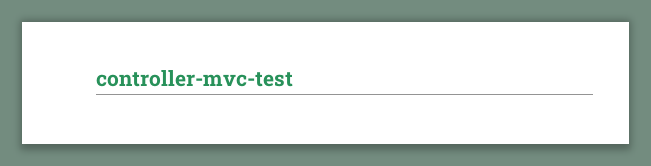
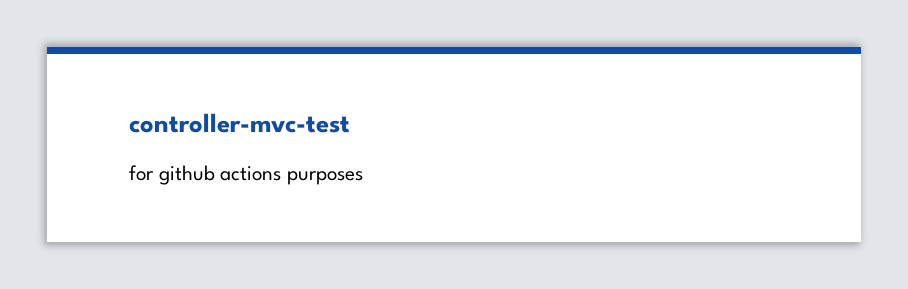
+ for github actions purposes

